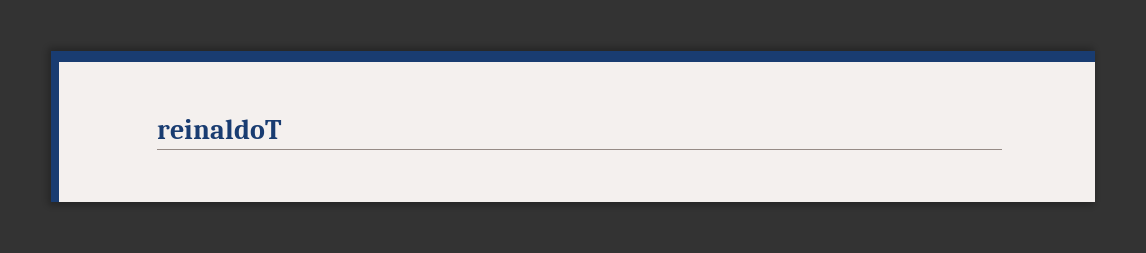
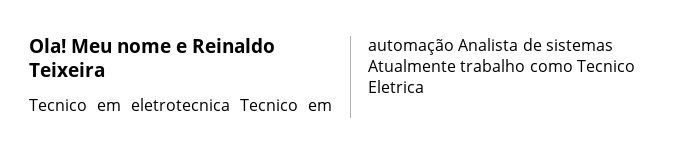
- reinaldoT
+ Ola! Meu nome e Reinaldo Teixeira
+ Tecnico em eletrotecnica Tecnico em automação Analista de sistemas Atualmente trabalho como Tecnico Eletrica

